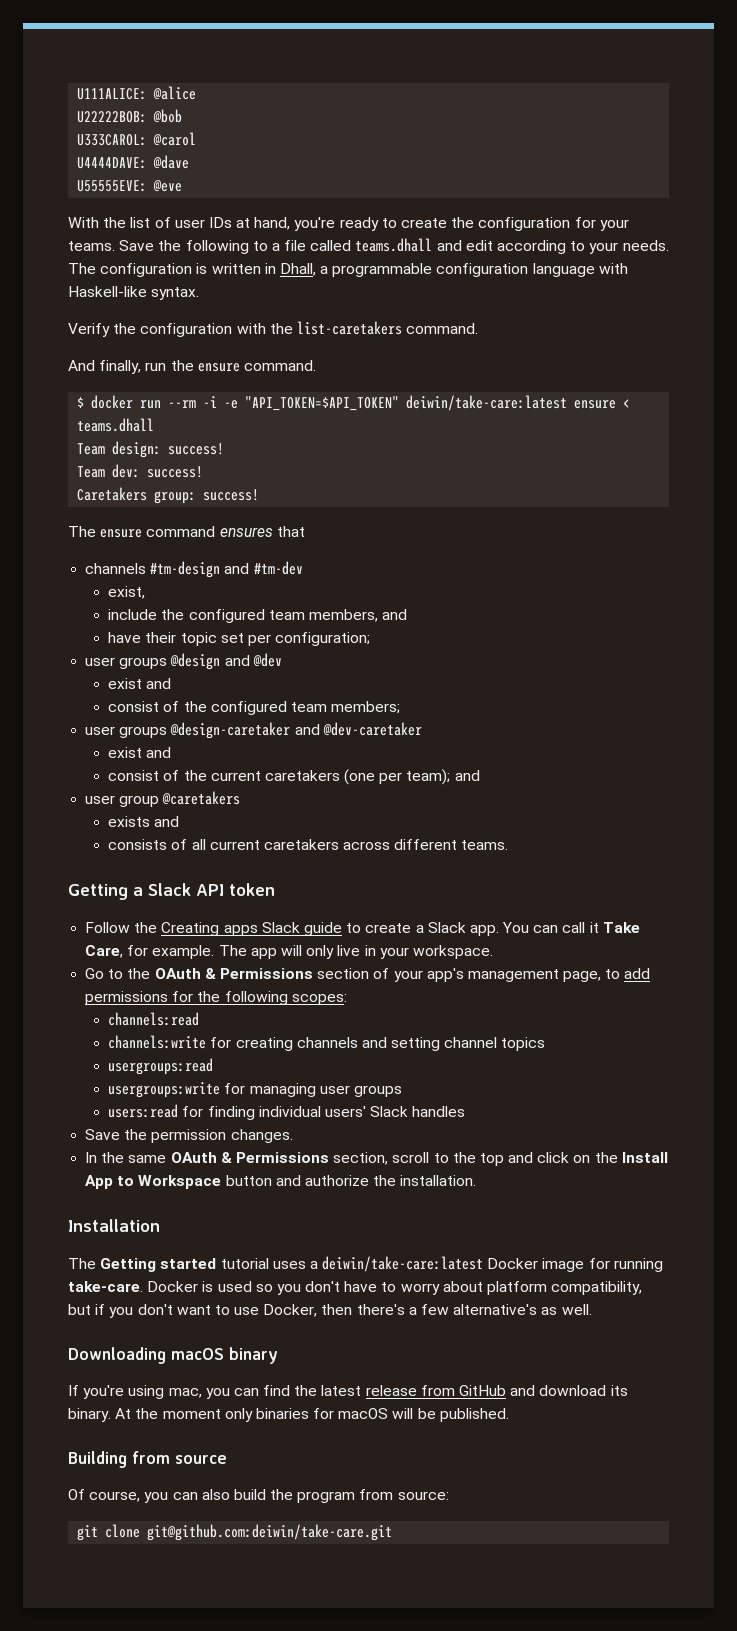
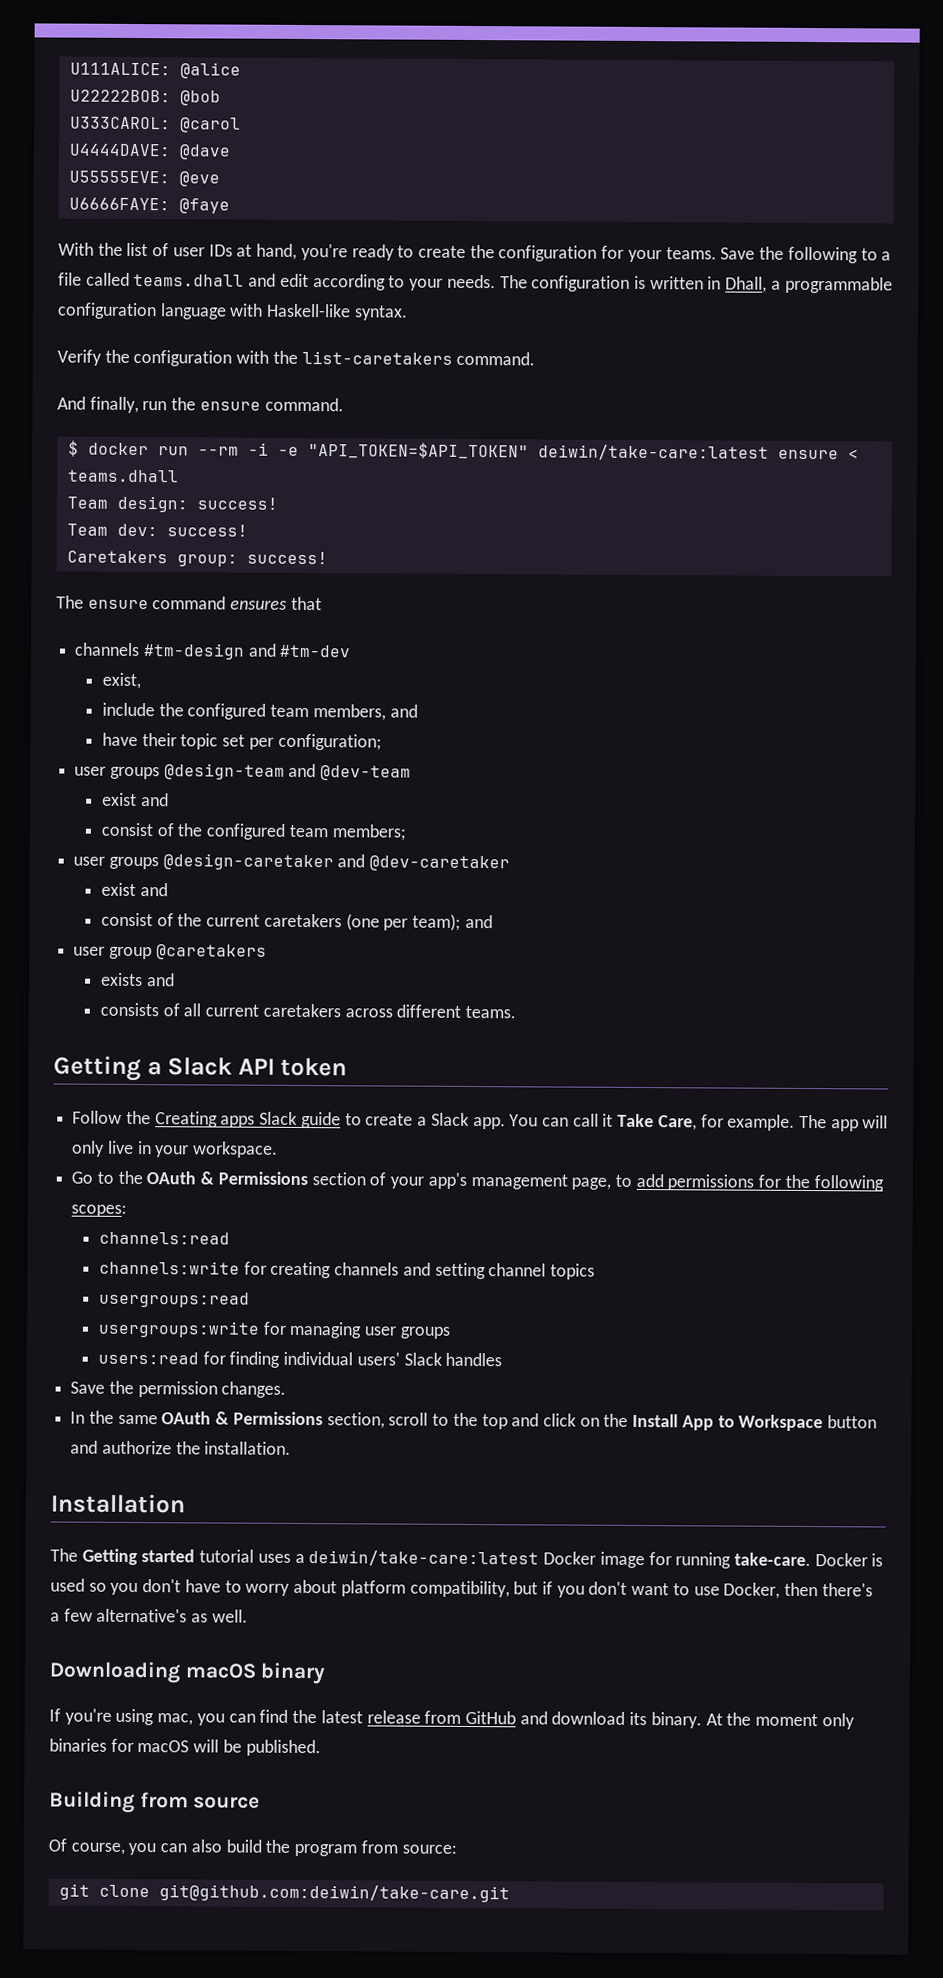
+ U6666FAYE: @faye
- user groups @design and @dev
+ user groups @design-team and @dev-team

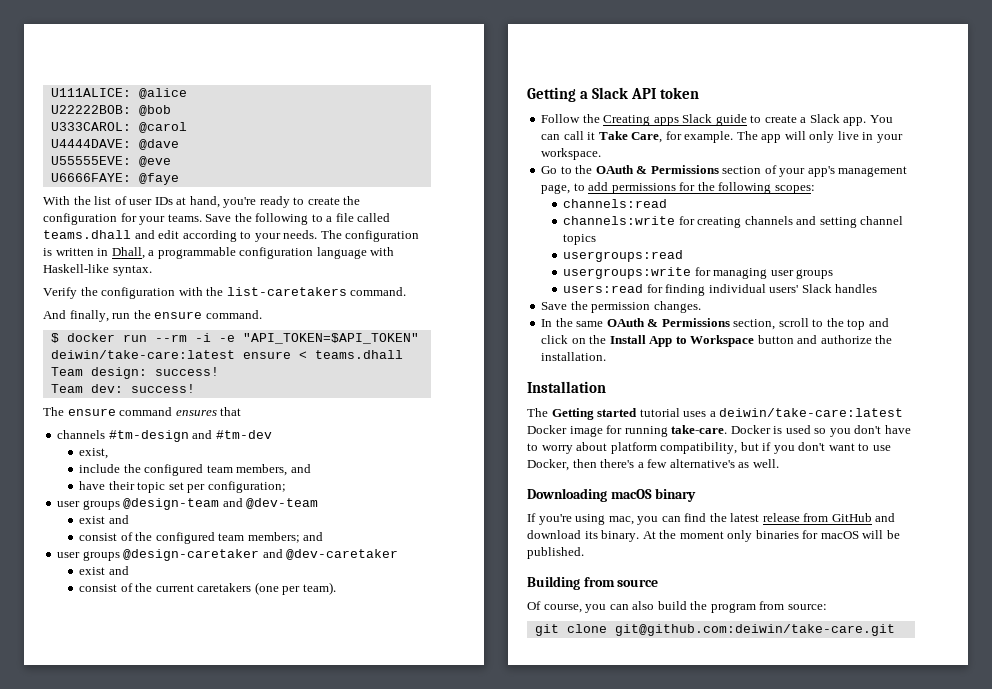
- Caretakers group: success!
- consist of the configured team members;
+ consist of the configured team members; and
- consist of the current caretakers (one per team); and
- user group @caretakers
- exists and
- consists of all current caretakers across different teams.
+ consist of the current caretakers (one per team).

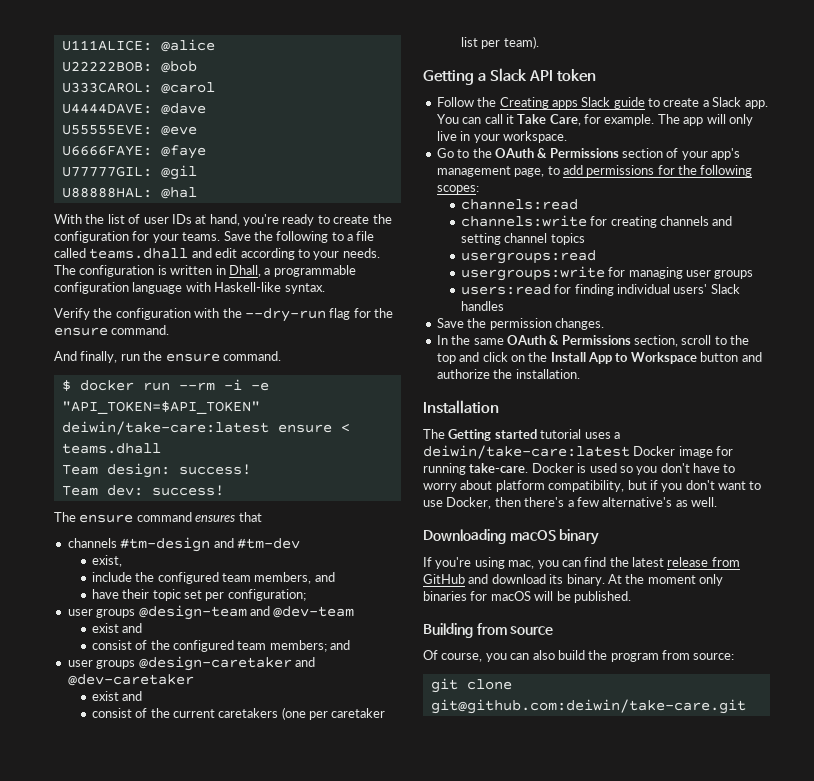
+ U77777GIL: @gil
+ U88888HAL: @hal
- Verify the configuration with the list-caretakers command.
+ Verify the configuration with the --dry-run flag for the ensure command.
- consist of the current caretakers (one per team).
+ consist of the current caretakers (one per caretaker list per team).

